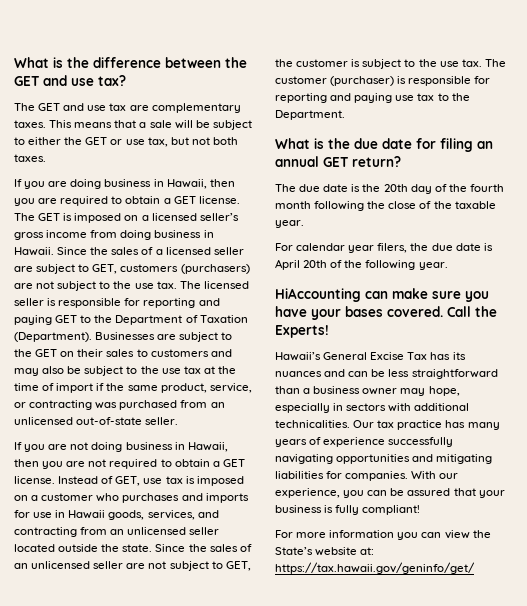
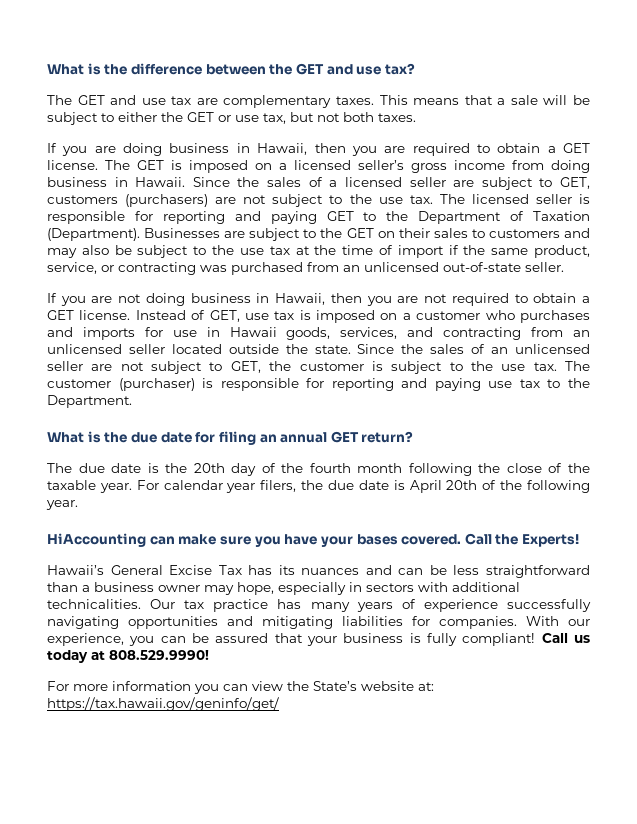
- The due date is the 20th day of the fourth month following the close of the taxable year.
- For calendar year filers, the due date is April 20th of the following year.
+ The due date is the 20th day of the fourth month following the close of the taxable year. For calendar year filers, the due date is April 20th of the following year.
+ Call us today at 808.529.9990!

